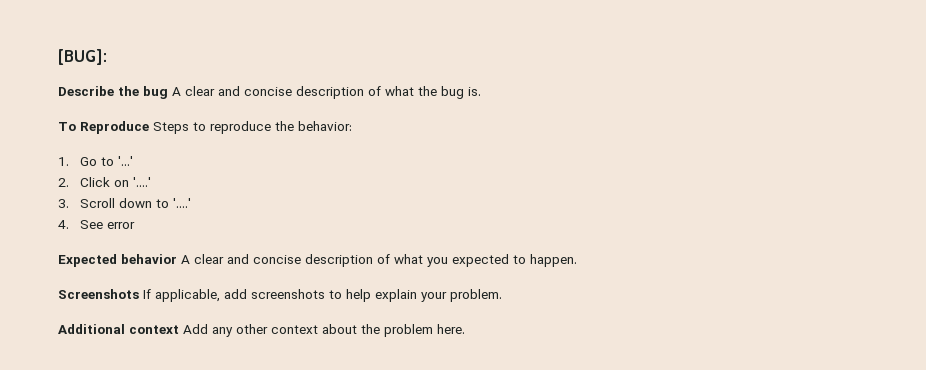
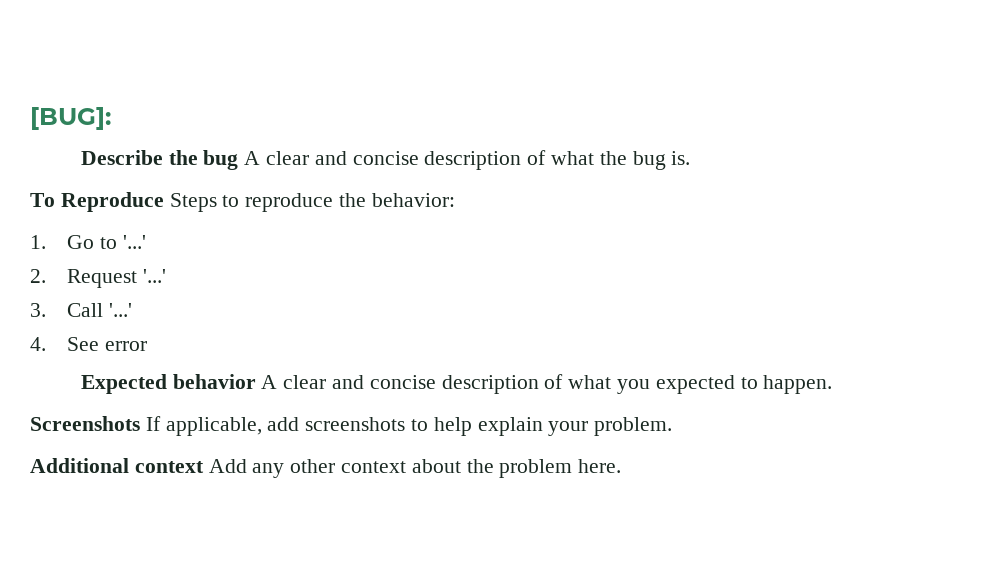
- 2. Click on '....'
- 3. Scroll down to '....'
+ 2. Request '...'
+ 3. Call '...'

